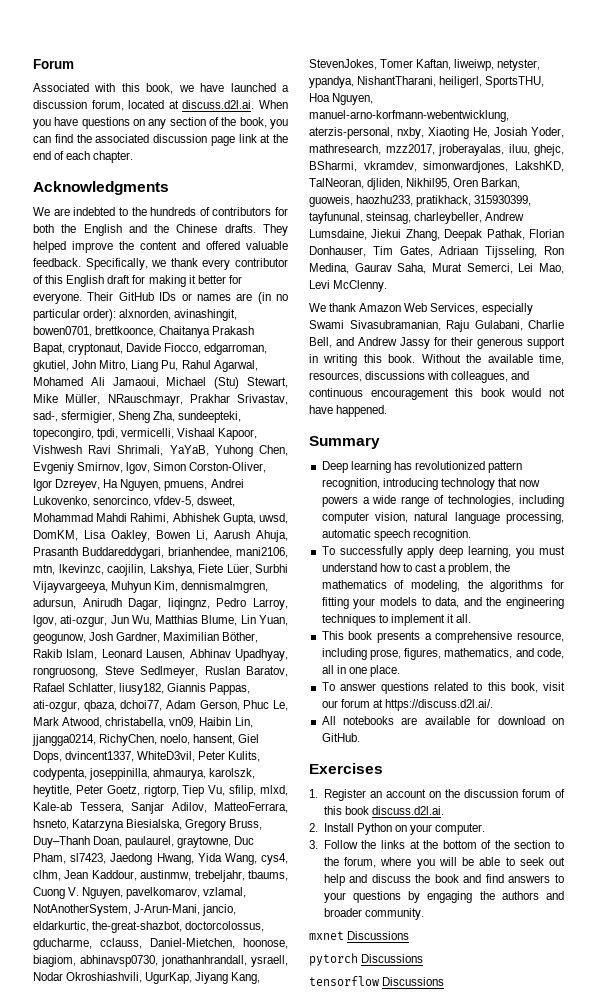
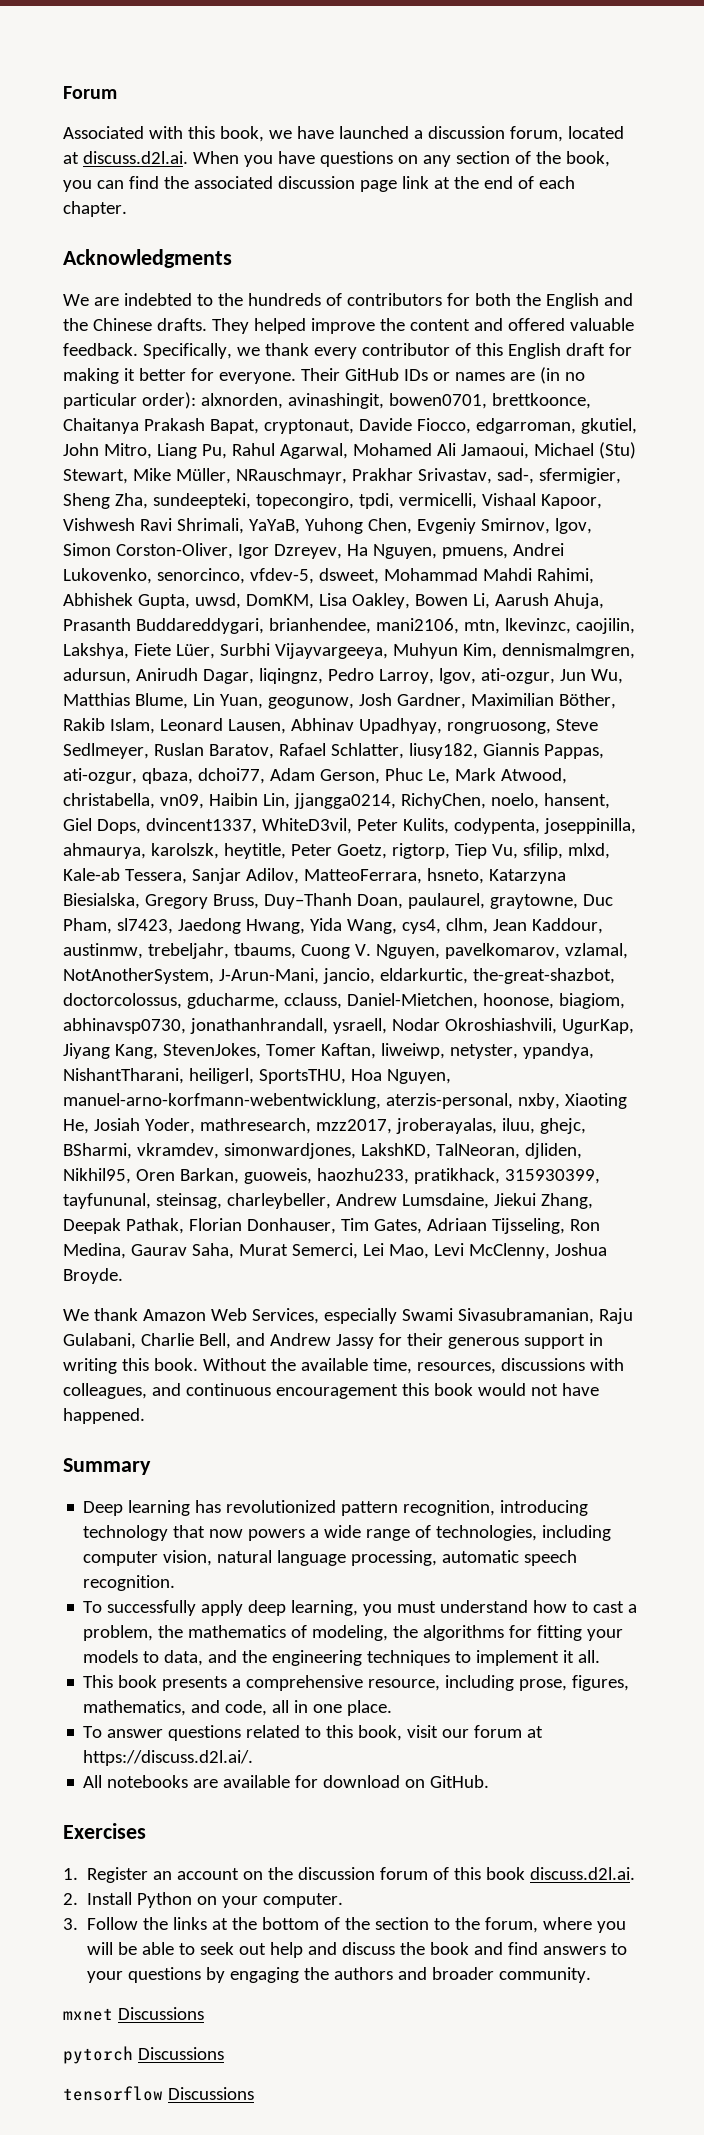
- alxnorden, avinashingit, bowen0701, brettkoonce, Chaitanya Prakash Bapat, cryptonaut, Davide Fiocco, edgarroman, gkutiel, John Mitro, Liang Pu, Rahul Agarwal, Mohamed Ali Jamaoui, Michael (Stu) Stewart, Mike Müller, NRauschmayr, Prakhar Srivastav, sad-, sfermigier, Sheng Zha, sundeepteki, topecongiro, tpdi, vermicelli, Vishaal Kapoor, Vishwesh Ravi Shrimali, YaYaB, Yuhong Chen, Evgeniy Smirnov, lgov, Simon Corston-Oliver, Igor Dzreyev, Ha Nguyen, pmuens, Andrei Lukovenko, senorcinco, vfdev-5, dsweet, Mohammad Mahdi Rahimi, Abhishek Gupta, uwsd, DomKM, Lisa Oakley, Bowen Li, Aarush Ahuja, Prasanth Buddareddygari, brianhendee, mani2106, mtn, lkevinzc, caojilin, Lakshya, Fiete Lüer, Surbhi Vijayvargeeya, Muhyun Kim, dennismalmgren, adursun, Anirudh Dagar, liqingnz, Pedro Larroy, lgov, ati-ozgur, Jun Wu, Matthias Blume, Lin Yuan, geogunow, Josh Gardner, Maximilian Böther, Rakib Islam, Leonard Lausen, Abhinav Upadhyay, rongruosong, Steve Sedlmeyer, Ruslan Baratov, Rafael Schlatter, liusy182, Giannis Pappas, ati-ozgur, qbaza, dchoi77, Adam Gerson, Phuc Le, Mark Atwood, christabella, vn09, Haibin Lin, jjangga0214, RichyChen, noelo, hansent, Giel Dops, dvincent1337, WhiteD3vil, Peter Kulits, codypenta, joseppinilla, ahmaurya, karolszk, heytitle, Peter Goetz, rigtorp, Tiep Vu, sfilip, mlxd, Kale-ab Tessera, Sanjar Adilov, MatteoFerrara, hsneto, Katarzyna Biesialska, Gregory Bruss, Duy–Thanh Doan, paulaurel, graytowne, Duc Pham, sl7423, Jaedong Hwang, Yida Wang, cys4, clhm, Jean Kaddour, austinmw, trebeljahr, tbaums, Cuong V. Nguyen, pavelkomarov, vzlamal, NotAnotherSystem, J-Arun-Mani, jancio, eldarkurtic, the-great-shazbot, doctorcolossus, gducharme, cclauss, Daniel-Mietchen, hoonose, biagiom, abhinavsp0730, jonathanhrandall, ysraell, Nodar Okroshiashvili, UgurKap, Jiyang Kang, StevenJokes, Tomer Kaftan, liweiwp, netyster, ypandya, NishantTharani, heiligerl, SportsTHU, Hoa Nguyen, manuel-arno-korfmann-webentwicklung, aterzis-personal, nxby, Xiaoting He, Josiah Yoder, mathresearch, mzz2017, jroberayalas, iluu, ghejc, BSharmi, vkramdev, simonwardjones, LakshKD, TalNeoran, djliden, Nikhil95, Oren Barkan, guoweis, haozhu233, pratikhack, 315930399, tayfununal, steinsag, charleybeller, Andrew Lumsdaine, Jiekui Zhang, Deepak Pathak, Florian Donhauser, Tim Gates, Adriaan Tijsseling, Ron Medina, Gaurav Saha, Murat Semerci, Lei Mao, Levi McClenny.
+ alxnorden, avinashingit, bowen0701, brettkoonce, Chaitanya Prakash Bapat, cryptonaut, Davide Fiocco, edgarroman, gkutiel, John Mitro, Liang Pu, Rahul Agarwal, Mohamed Ali Jamaoui, Michael (Stu) Stewart, Mike Müller, NRauschmayr, Prakhar Srivastav, sad-, sfermigier, Sheng Zha, sundeepteki, topecongiro, tpdi, vermicelli, Vishaal Kapoor, Vishwesh Ravi Shrimali, YaYaB, Yuhong Chen, Evgeniy Smirnov, lgov, Simon Corston-Oliver, Igor Dzreyev, Ha Nguyen, pmuens, Andrei Lukovenko, senorcinco, vfdev-5, dsweet, Mohammad Mahdi Rahimi, Abhishek Gupta, uwsd, DomKM, Lisa Oakley, Bowen Li, Aarush Ahuja, Prasanth Buddareddygari, brianhendee, mani2106, mtn, lkevinzc, caojilin, Lakshya, Fiete Lüer, Surbhi Vijayvargeeya, Muhyun Kim, dennismalmgren, adursun, Anirudh Dagar, liqingnz, Pedro Larroy, lgov, ati-ozgur, Jun Wu, Matthias Blume, Lin Yuan, geogunow, Josh Gardner, Maximilian Böther, Rakib Islam, Leonard Lausen, Abhinav Upadhyay, rongruosong, Steve Sedlmeyer, Ruslan Baratov, Rafael Schlatter, liusy182, Giannis Pappas, ati-ozgur, qbaza, dchoi77, Adam Gerson, Phuc Le, Mark Atwood, christabella, vn09, Haibin Lin, jjangga0214, RichyChen, noelo, hansent, Giel Dops, dvincent1337, WhiteD3vil, Peter Kulits, codypenta, joseppinilla, ahmaurya, karolszk, heytitle, Peter Goetz, rigtorp, Tiep Vu, sfilip, mlxd, Kale-ab Tessera, Sanjar Adilov, MatteoFerrara, hsneto, Katarzyna Biesialska, Gregory Bruss, Duy–Thanh Doan, paulaurel, graytowne, Duc Pham, sl7423, Jaedong Hwang, Yida Wang, cys4, clhm, Jean Kaddour, austinmw, trebeljahr, tbaums, Cuong V. Nguyen, pavelkomarov, vzlamal, NotAnotherSystem, J-Arun-Mani, jancio, eldarkurtic, the-great-shazbot, doctorcolossus, gducharme, cclauss, Daniel-Mietchen, hoonose, biagiom, abhinavsp0730, jonathanhrandall, ysraell, Nodar Okroshiashvili, UgurKap, Jiyang Kang, StevenJokes, Tomer Kaftan, liweiwp, netyster, ypandya, NishantTharani, heiligerl, SportsTHU, Hoa Nguyen, manuel-arno-korfmann-webentwicklung, aterzis-personal, nxby, Xiaoting He, Josiah Yoder, mathresearch, mzz2017, jroberayalas, iluu, ghejc, BSharmi, vkramdev, simonwardjones, LakshKD, TalNeoran, djliden, Nikhil95, Oren Barkan, guoweis, haozhu233, pratikhack, 315930399, tayfununal, steinsag, charleybeller, Andrew Lumsdaine, Jiekui Zhang, Deepak Pathak, Florian Donhauser, Tim Gates, Adriaan Tijsseling, Ron Medina, Gaurav Saha, Murat Semerci, Lei Mao, Levi McClenny, Joshua Broyde.

